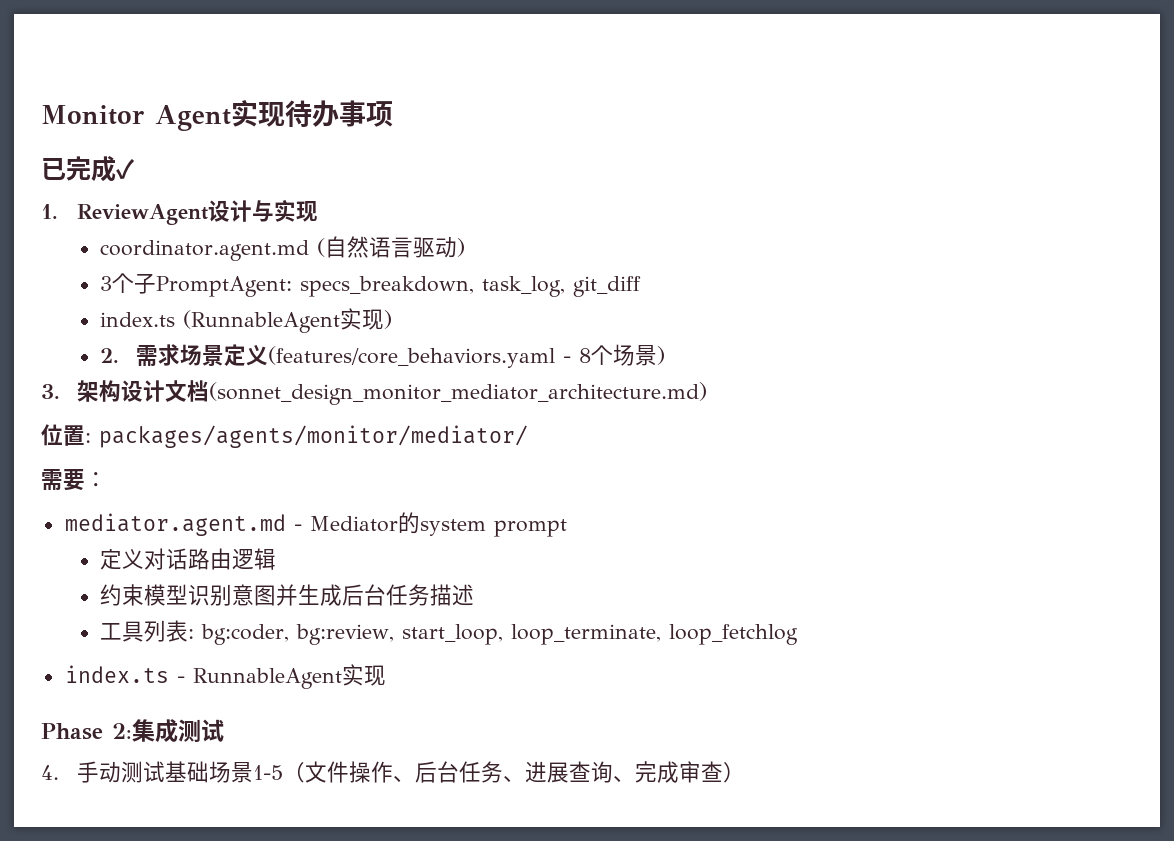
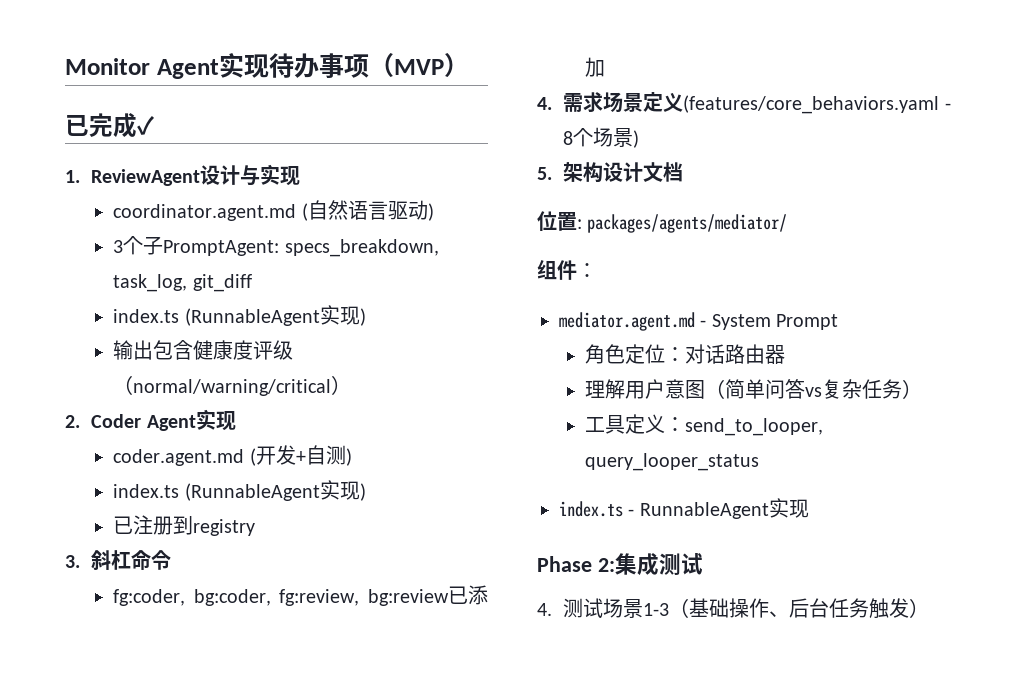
- Monitor Agent实现待办事项
+ Monitor Agent实现待办事项（MVP）
- 2.需求场景定义(features/core_behaviors.yaml - 8个场景)
+ 输出包含健康度评级（normal/warning/critical）
+ 2. Coder Agent实现
+ coder.agent.md (开发+自测)
+ index.ts (RunnableAgent实现)
+ 已注册到registry
+ 3.斜杠命令
+ fg:coder, bg:coder, fg:review, bg:review已添加
+ 4.需求场景定义(features/core_behaviors.yaml - 8个场景)
- 3.架构设计文档(sonnet_design_monitor_mediator_architecture.md)
+ 5.架构设计文档
- 位置: packages/agents/monitor/mediator/
- 需要：
+ 位置: packages/agents/mediator/
+ 组件：
- mediator.agent.md - Mediator的system prompt
- 定义对话路由逻辑
- 约束模型识别意图并生成后台任务描述
- 工具列表: bg:coder, bg:review, start_loop, loop_terminate, loop_fetchlog
+ mediator.agent.md - System Prompt
+ 角色定位：对话路由器
+ 理解用户意图（简单问答vs复杂任务）
+ 工具定义：send_to_looper, query_looper_status
- 4.手动测试基础场景1-5（文件操作、后台任务、进展查询、完成审查）
+ 4.测试场景1-3（基础操作、后台任务触发）

